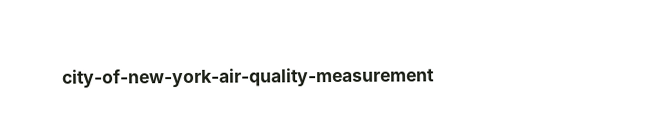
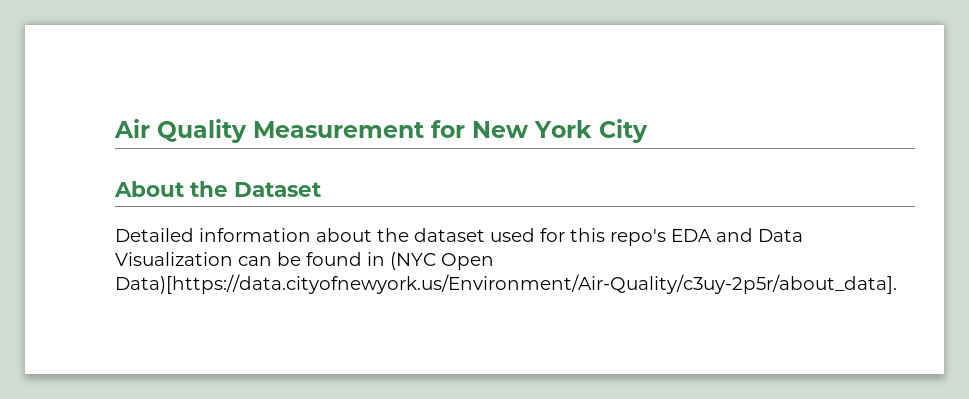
- city-of-new-york-air-quality-measurement
+ Air Quality Measurement for New York City
+ About the Dataset
+ Detailed information about the dataset used for this repo's EDA and Data Visualization can be found in (NYC Open Data)[https://data.cityofnewyork.us/Environment/Air-Quality/c3uy-2p5r/about_data].

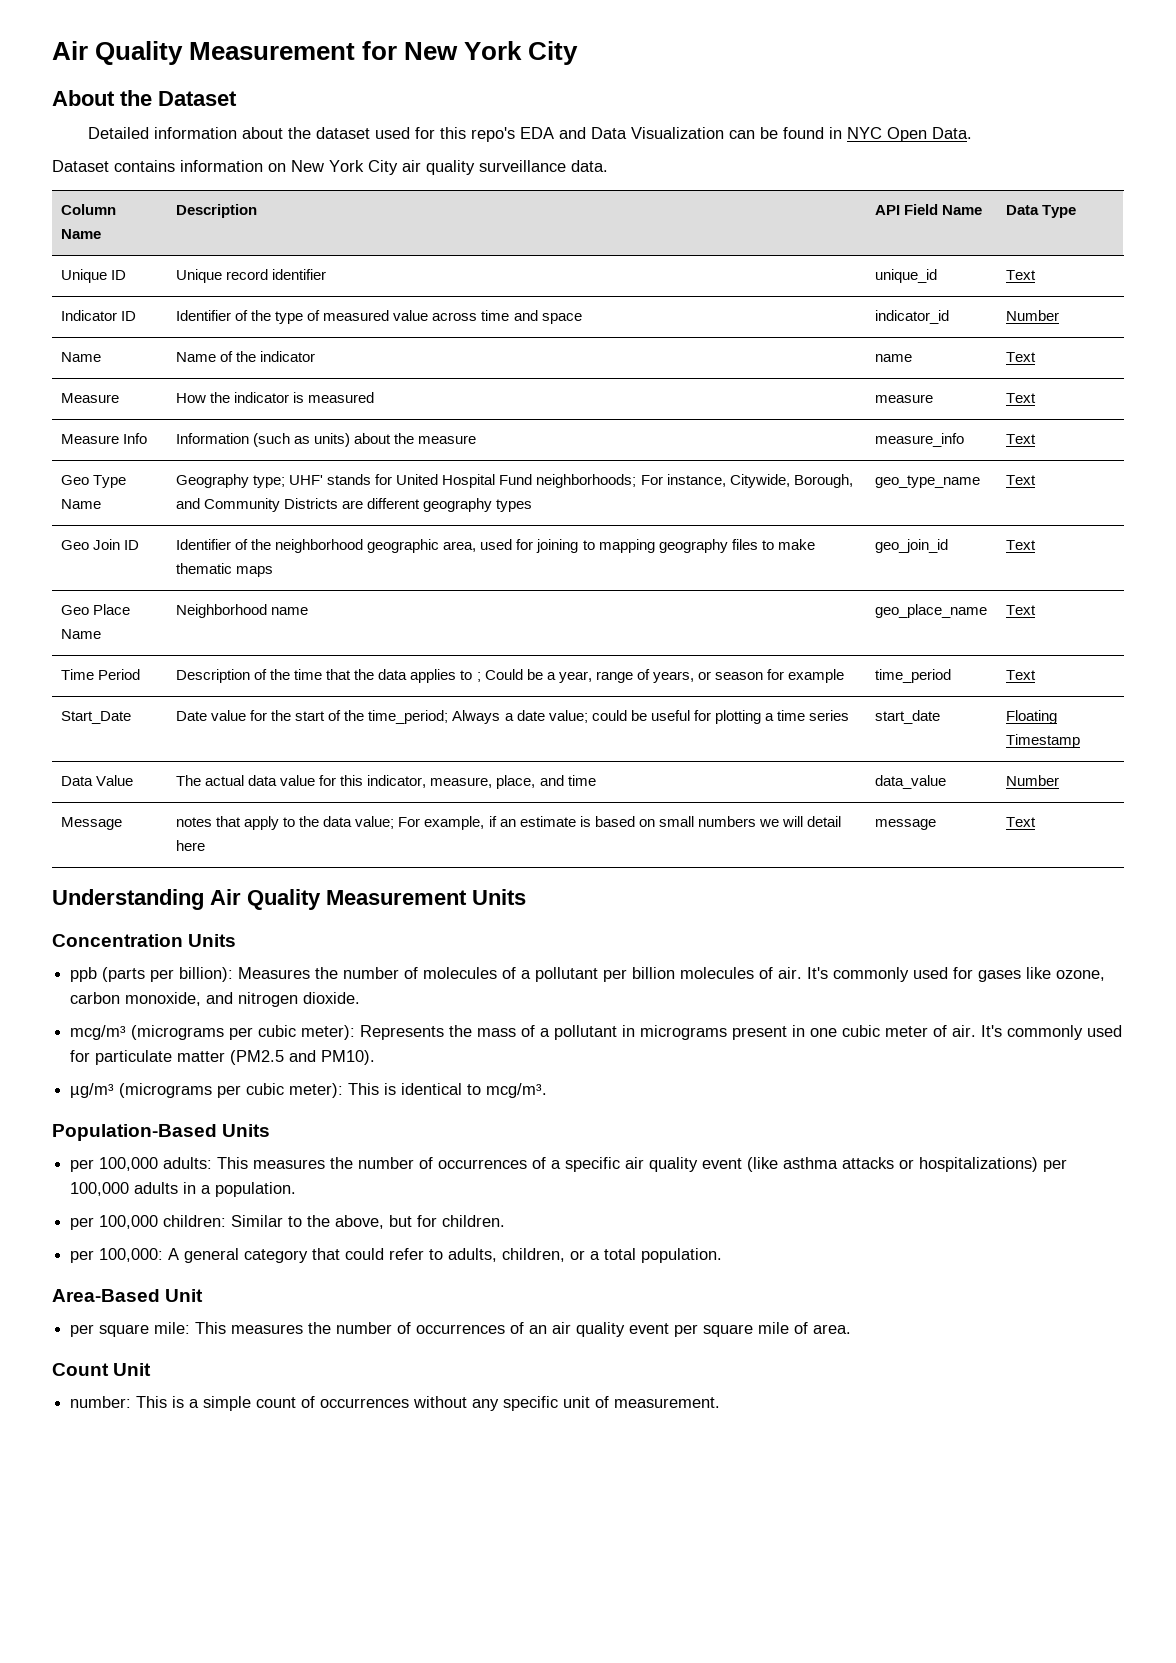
- Detailed information about the dataset used for this repo's EDA and Data Visualization can be found in (NYC Open Data)[https://data.cityofnewyork.us/Environment/Air-Quality/c3uy-2p5r/about_data].
+ Detailed information about the dataset used for this repo's EDA and Data Visualization can be found in NYC Open Data.
+ Dataset contains information on New York City air quality surveillance data.
+ Column Name | Description | API Field Name | Data Type
+ Unique ID | Unique record identifier | unique_id | Text
+ Indicator ID | Identifier of the type of measured value across time and space | indicator_id | Number
+ Name | Name of the indicator | name | Text
+ Measure | How the indicator is measured | measure | Text
+ Measure Info | Information (such as units) about the measure | measure_info | Text
+ Geo Type Name | Geography type; UHF' stands for United Hospital Fund neighborhoods; For instance, Citywide, Borough, and Community Districts are different geography types | geo_type_name | Text
+ Geo Join ID | Identifier of the neighborhood geographic area, used for joining to mapping geography files to make thematic maps | geo_join_id | Text
+ Geo Place Name | Neighborhood name | geo_place_name | Text
+ Time Period | Description of the time that the data applies to ; Could be a year, range of years, or season for example | time_period | Text
+ Start_Date | Date value for the start of the time_period; Always a date value; could be useful for plotting a time series | start_date | Floating Timestamp
+ Data Value | The actual data value for this indicator, measure, place, and time | data_value | Number
+ Message | notes that apply to the data value; For example, if an estimate is based on small numbers we will detail here | message | Text
+ Understanding Air Quality Measurement Units
+ Concentration Units
+ ppb (parts per billion): Measures the number of molecules of a pollutant per billion molecules of air. It's commonly used for gases like ozone, carbon monoxide, and nitrogen dioxide.
+ mcg/m³ (micrograms per cubic meter): Represents the mass of a pollutant in micrograms present in one cubic meter of air. It's commonly used for particulate matter (PM2.5 and PM10).
+ µg/m³ (micrograms per cubic meter): This is identical to mcg/m³.
+ Population-Based Units
+ per 100,000 adults: This measures the number of occurrences of a specific air quality event (like asthma attacks or hospitalizations) per 100,000 adults in a population.
+ per 100,000 children: Similar to the above, but for children.
+ per 100,000: A general category that could refer to adults, children, or a total population.
+ Area-Based Unit
+ per square mile: This measures the number of occurrences of an air quality event per square mile of area.
+ Count Unit
+ number: This is a simple count of occurrences without any specific unit of measurement.

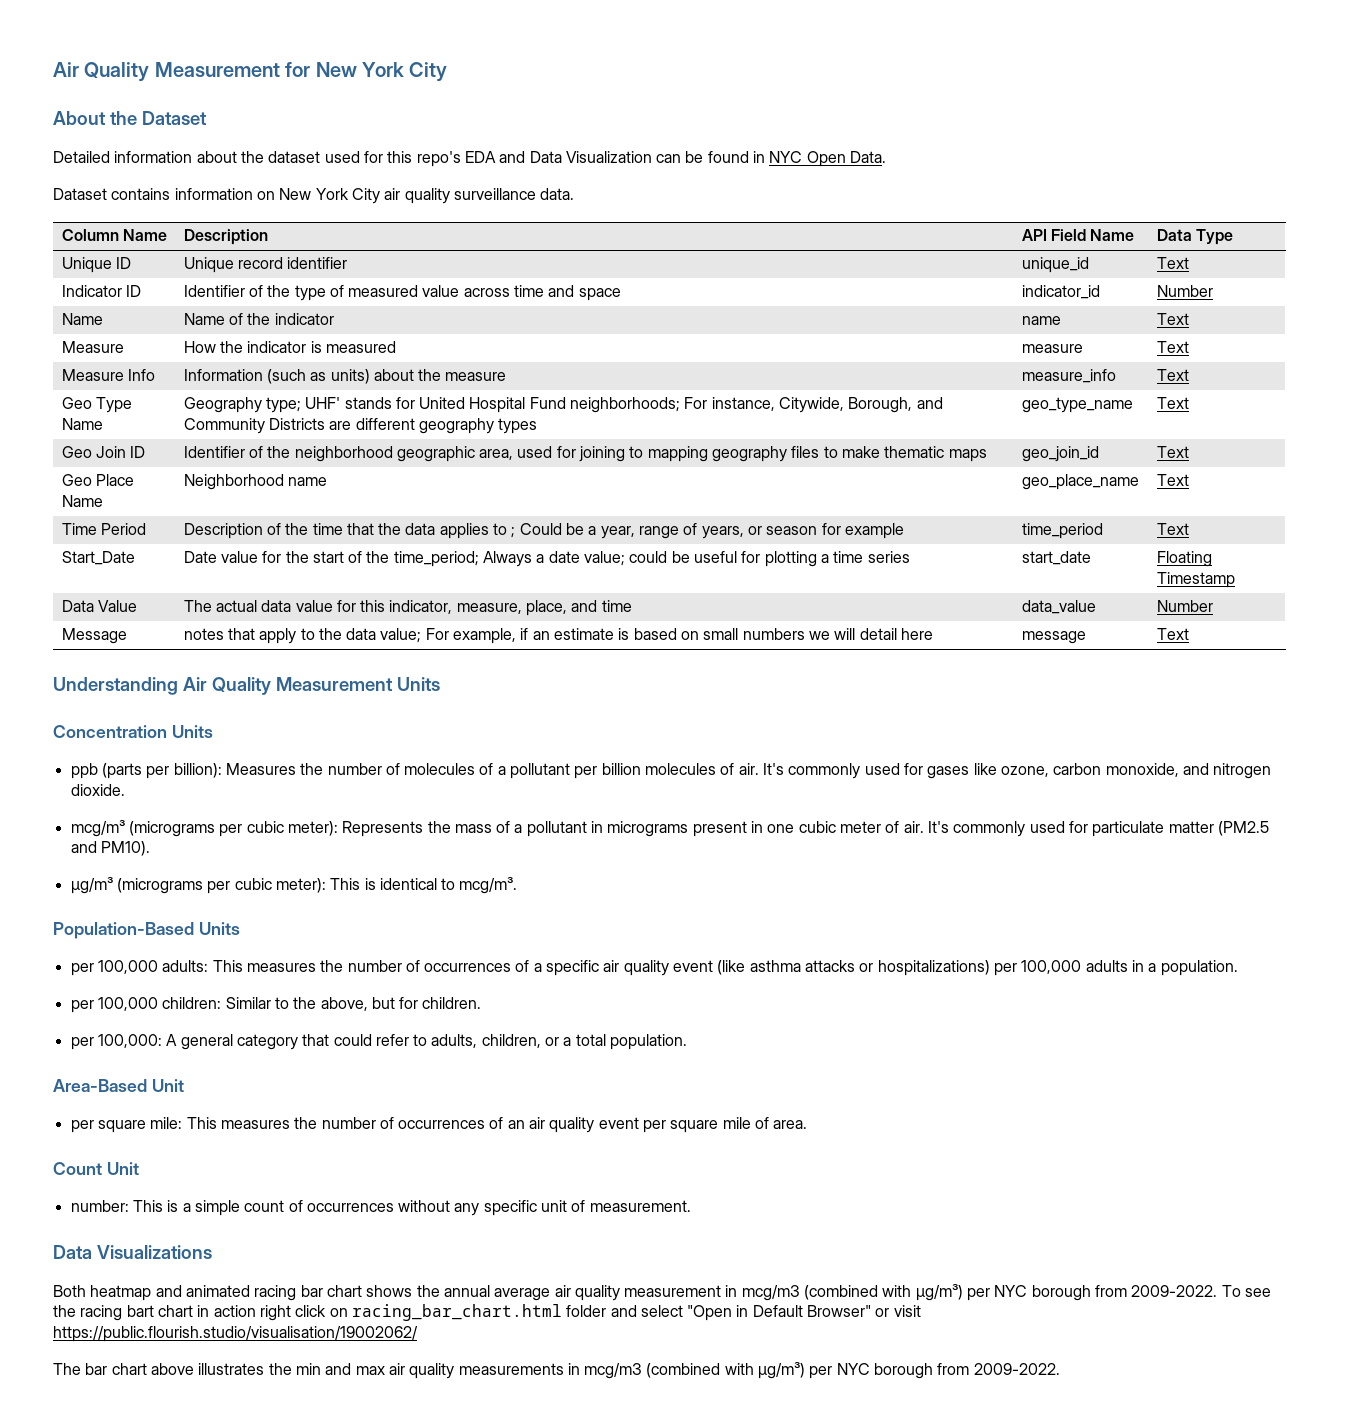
+ Data Visualizations
+ Both heatmap and animated racing bar chart shows the annual average air quality measurement in mcg/m3 (combined with µg/m³) per NYC borough from 2009-2022. To see the racing bart chart in action right click on racing_bar_chart.html folder and select "Open in Default Browser" or visit https://public.flourish.studio/visualisation/19002062/
+ The bar chart above illustrates the min and max air quality measurements in mcg/m3 (combined with µg/m³) per NYC borough from 2009-2022.

